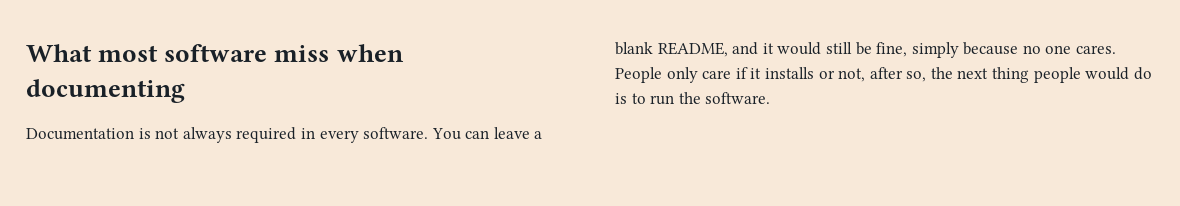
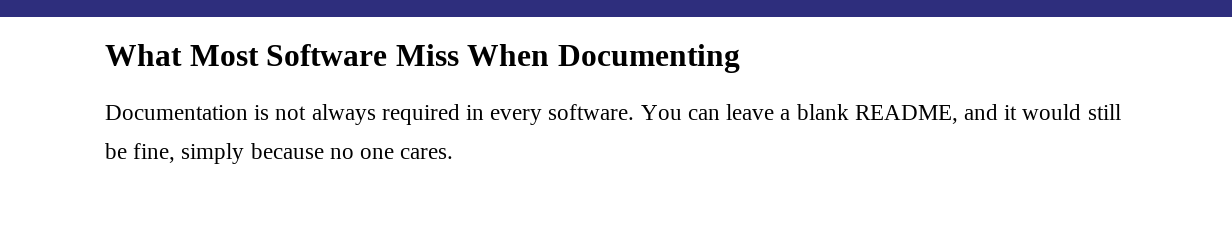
- What most software miss when documenting
+ What Most Software Miss When Documenting
- People only care if it installs or not, after so, the next thing people would do is to run the software.

